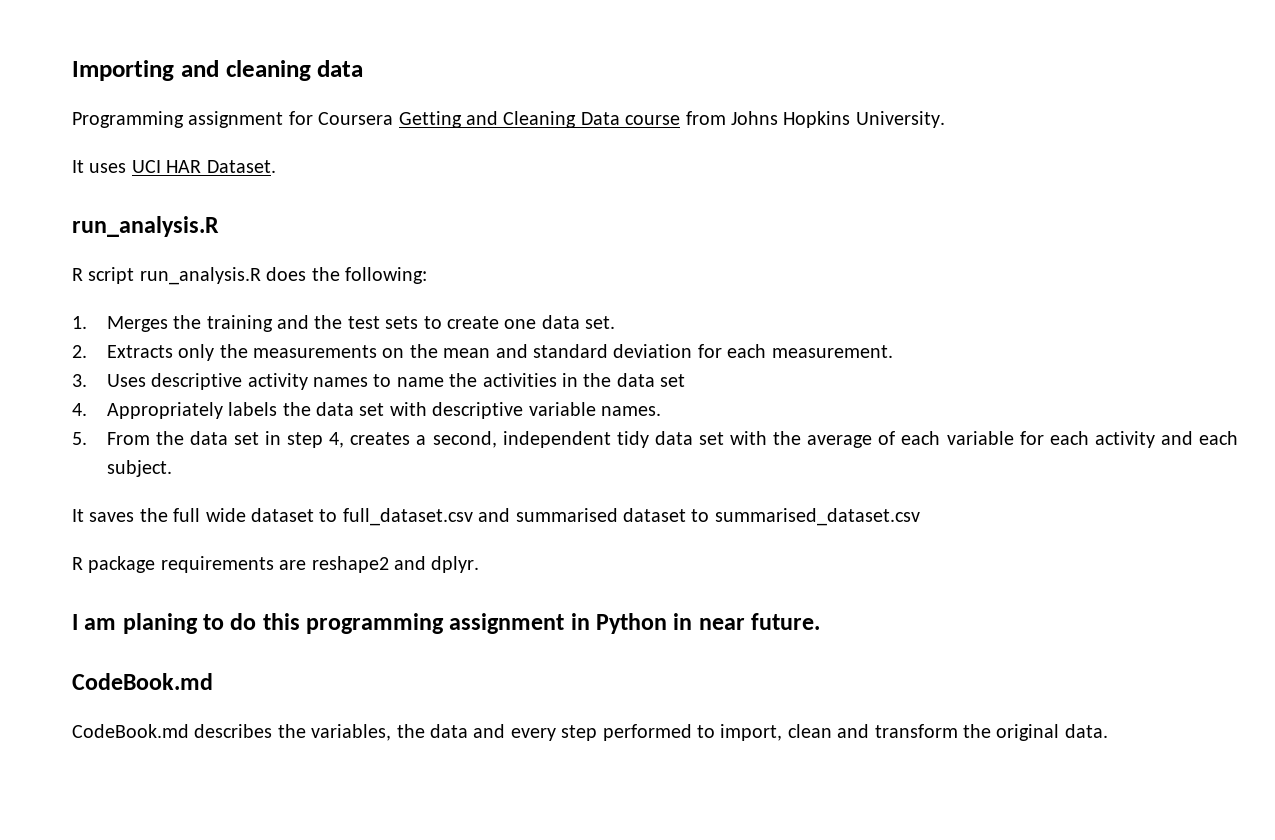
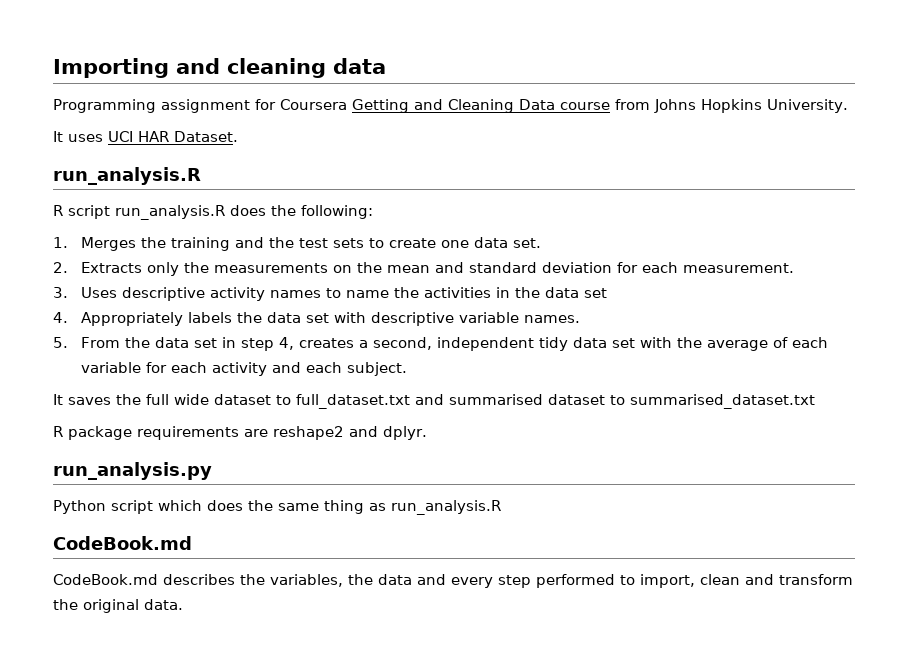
- It saves the full wide dataset to full_dataset.csv and summarised dataset to summarised_dataset.csv
+ It saves the full wide dataset to full_dataset.txt and summarised dataset to summarised_dataset.txt
- I am planing to do this programming assignment in Python in near future.
+ run_analysis.py
+ Python script which does the same thing as run_analysis.R

